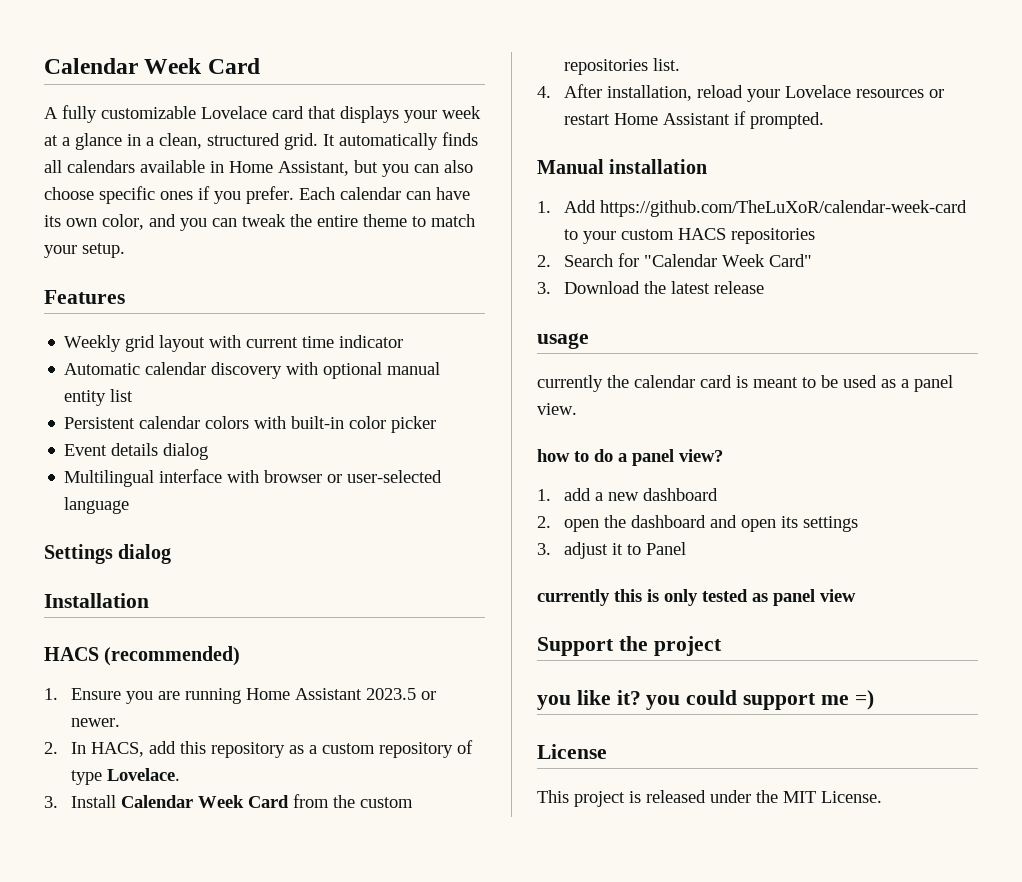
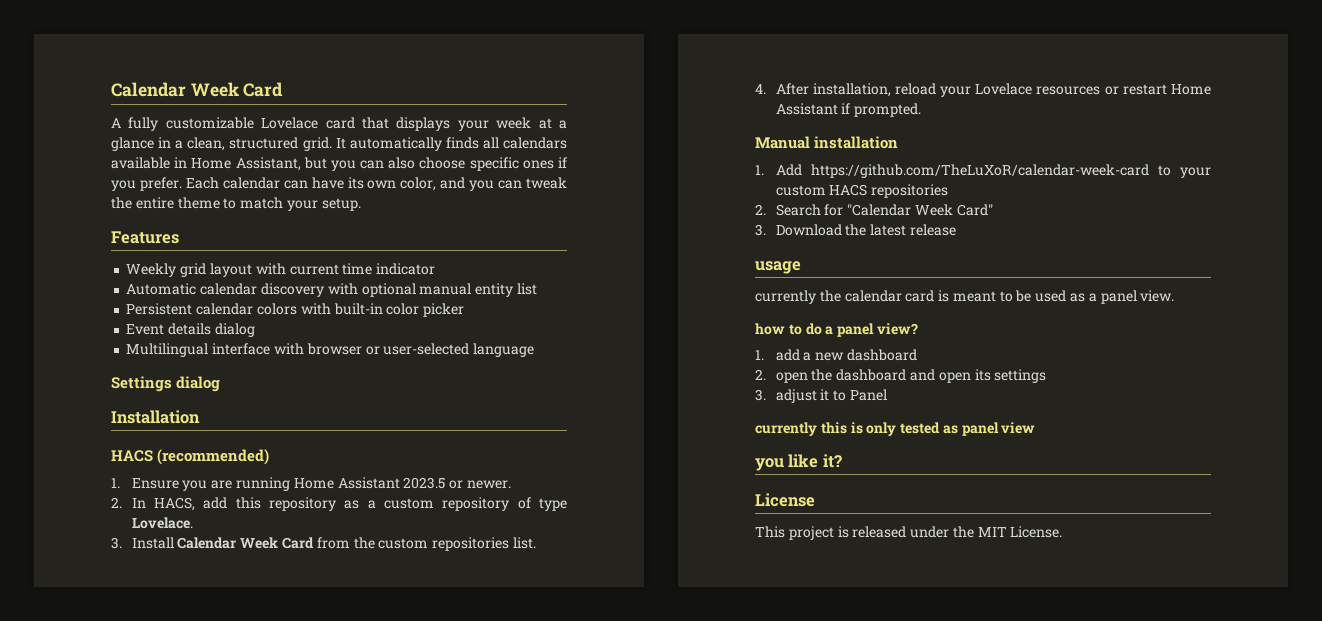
- Support the project
- you like it? you could support me =)
+ you like it?

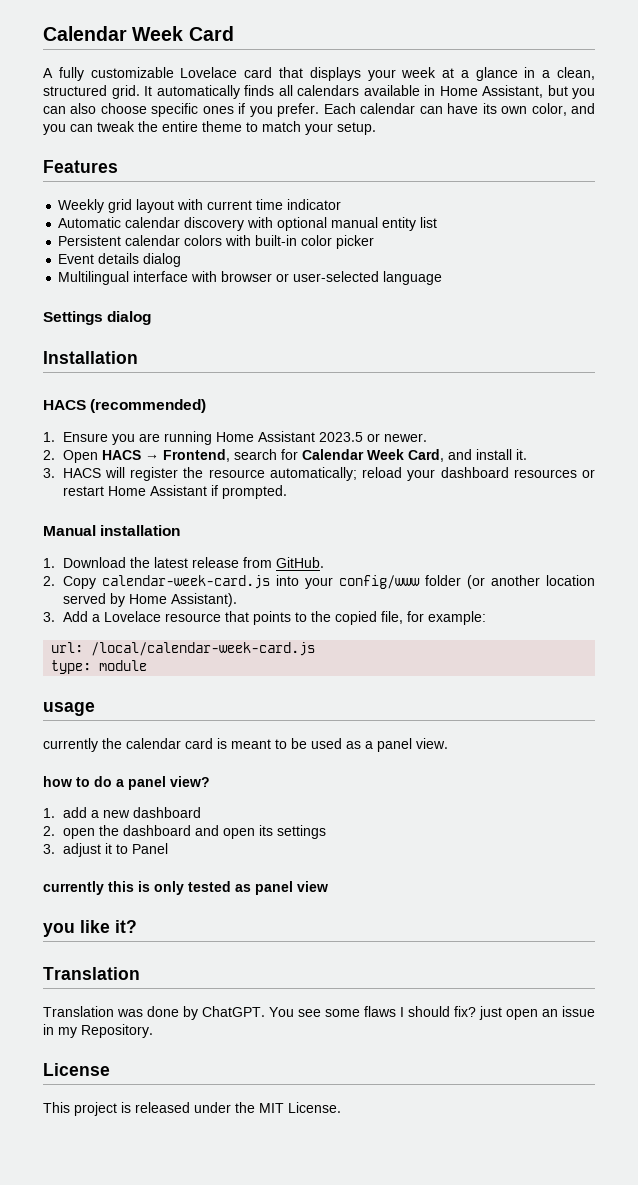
- 2. In HACS, add this repository as a custom repository of type Lovelace.
- 3. Install Calendar Week Card from the custom repositories list.
- 4. After installation, reload your Lovelace resources or restart Home Assistant if prompted.
+ 2. Open HACS → Frontend, search for Calendar Week Card, and install it.
+ 3. HACS will register the resource automatically; reload your dashboard resources or restart Home Assistant if prompted.
- 1. Add https://github.com/TheLuXoR/calendar-week-card to your custom HACS repositories
- 2. Search for "Calendar Week Card"
- 3. Download the latest release
+ 1. Download the latest release from GitHub.
+ 2. Copy calendar-week-card.js into your config/www folder (or another location served by Home Assistant).
+ 3. Add a Lovelace resource that points to the copied file, for example:
+ url: /local/calendar-week-card.js
+ type: module
  you like it?
+ Translation
+ Translation was done by ChatGPT. You see some flaws I should fix? just open an issue in my Repository.

